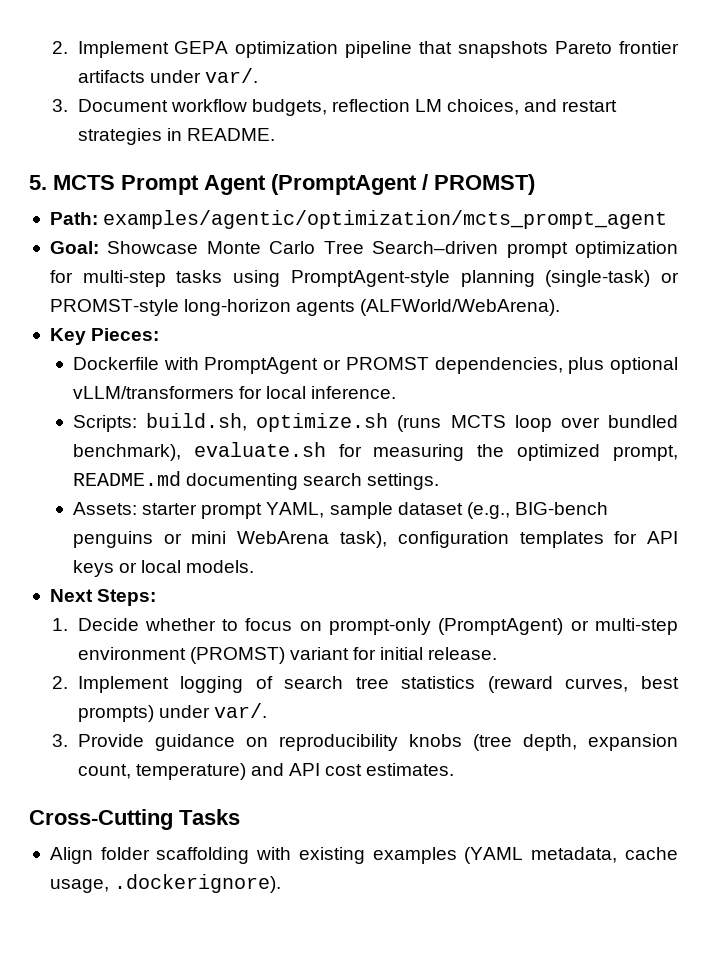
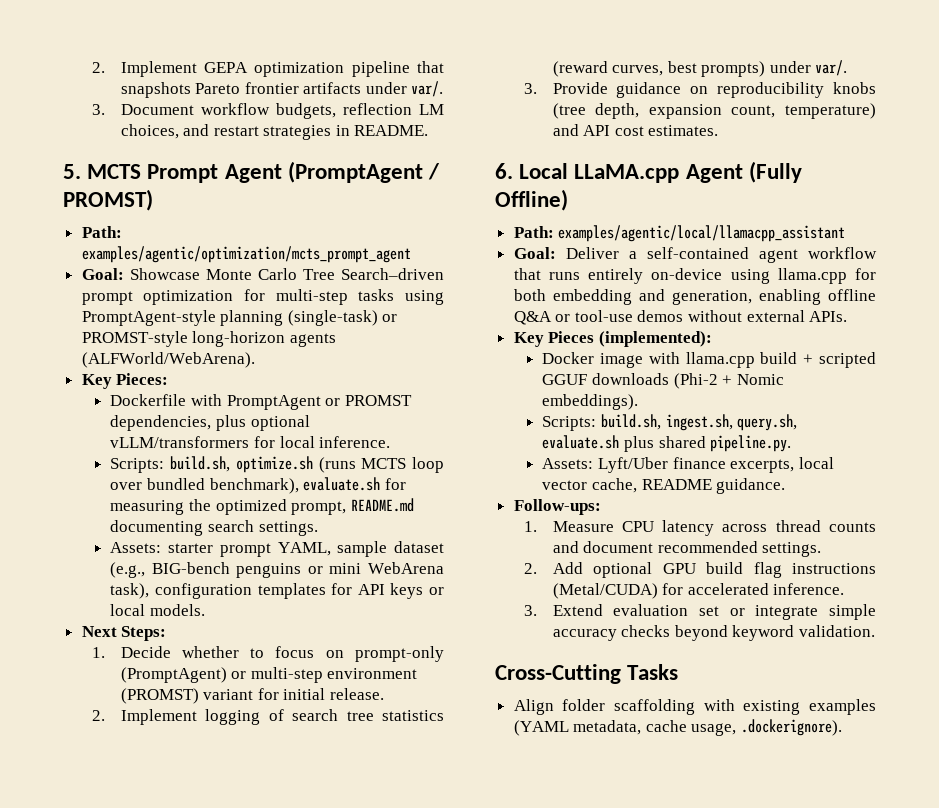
+ 6. Local LLaMA.cpp Agent (Fully Offline)
+ Path: examples/agentic/local/llamacpp_assistant
+ Goal: Deliver a self-contained agent workflow that runs entirely on-device using llama.cpp for both embedding and generation, enabling offline Q&A or tool-use demos without external APIs.
+ Key Pieces (implemented):
+ Docker image with llama.cpp build + scripted GGUF downloads (Phi-2 + Nomic embeddings).
+ Scripts: build.sh, ingest.sh, query.sh, evaluate.sh plus shared pipeline.py.
+ Assets: Lyft/Uber finance excerpts, local vector cache, README guidance.
+ Follow-ups:
+ 1. Measure CPU latency across thread counts and document recommended settings.
+ 2. Add optional GPU build flag instructions (Metal/CUDA) for accelerated inference.
+ 3. Extend evaluation set or integrate simple accuracy checks beyond keyword validation.

